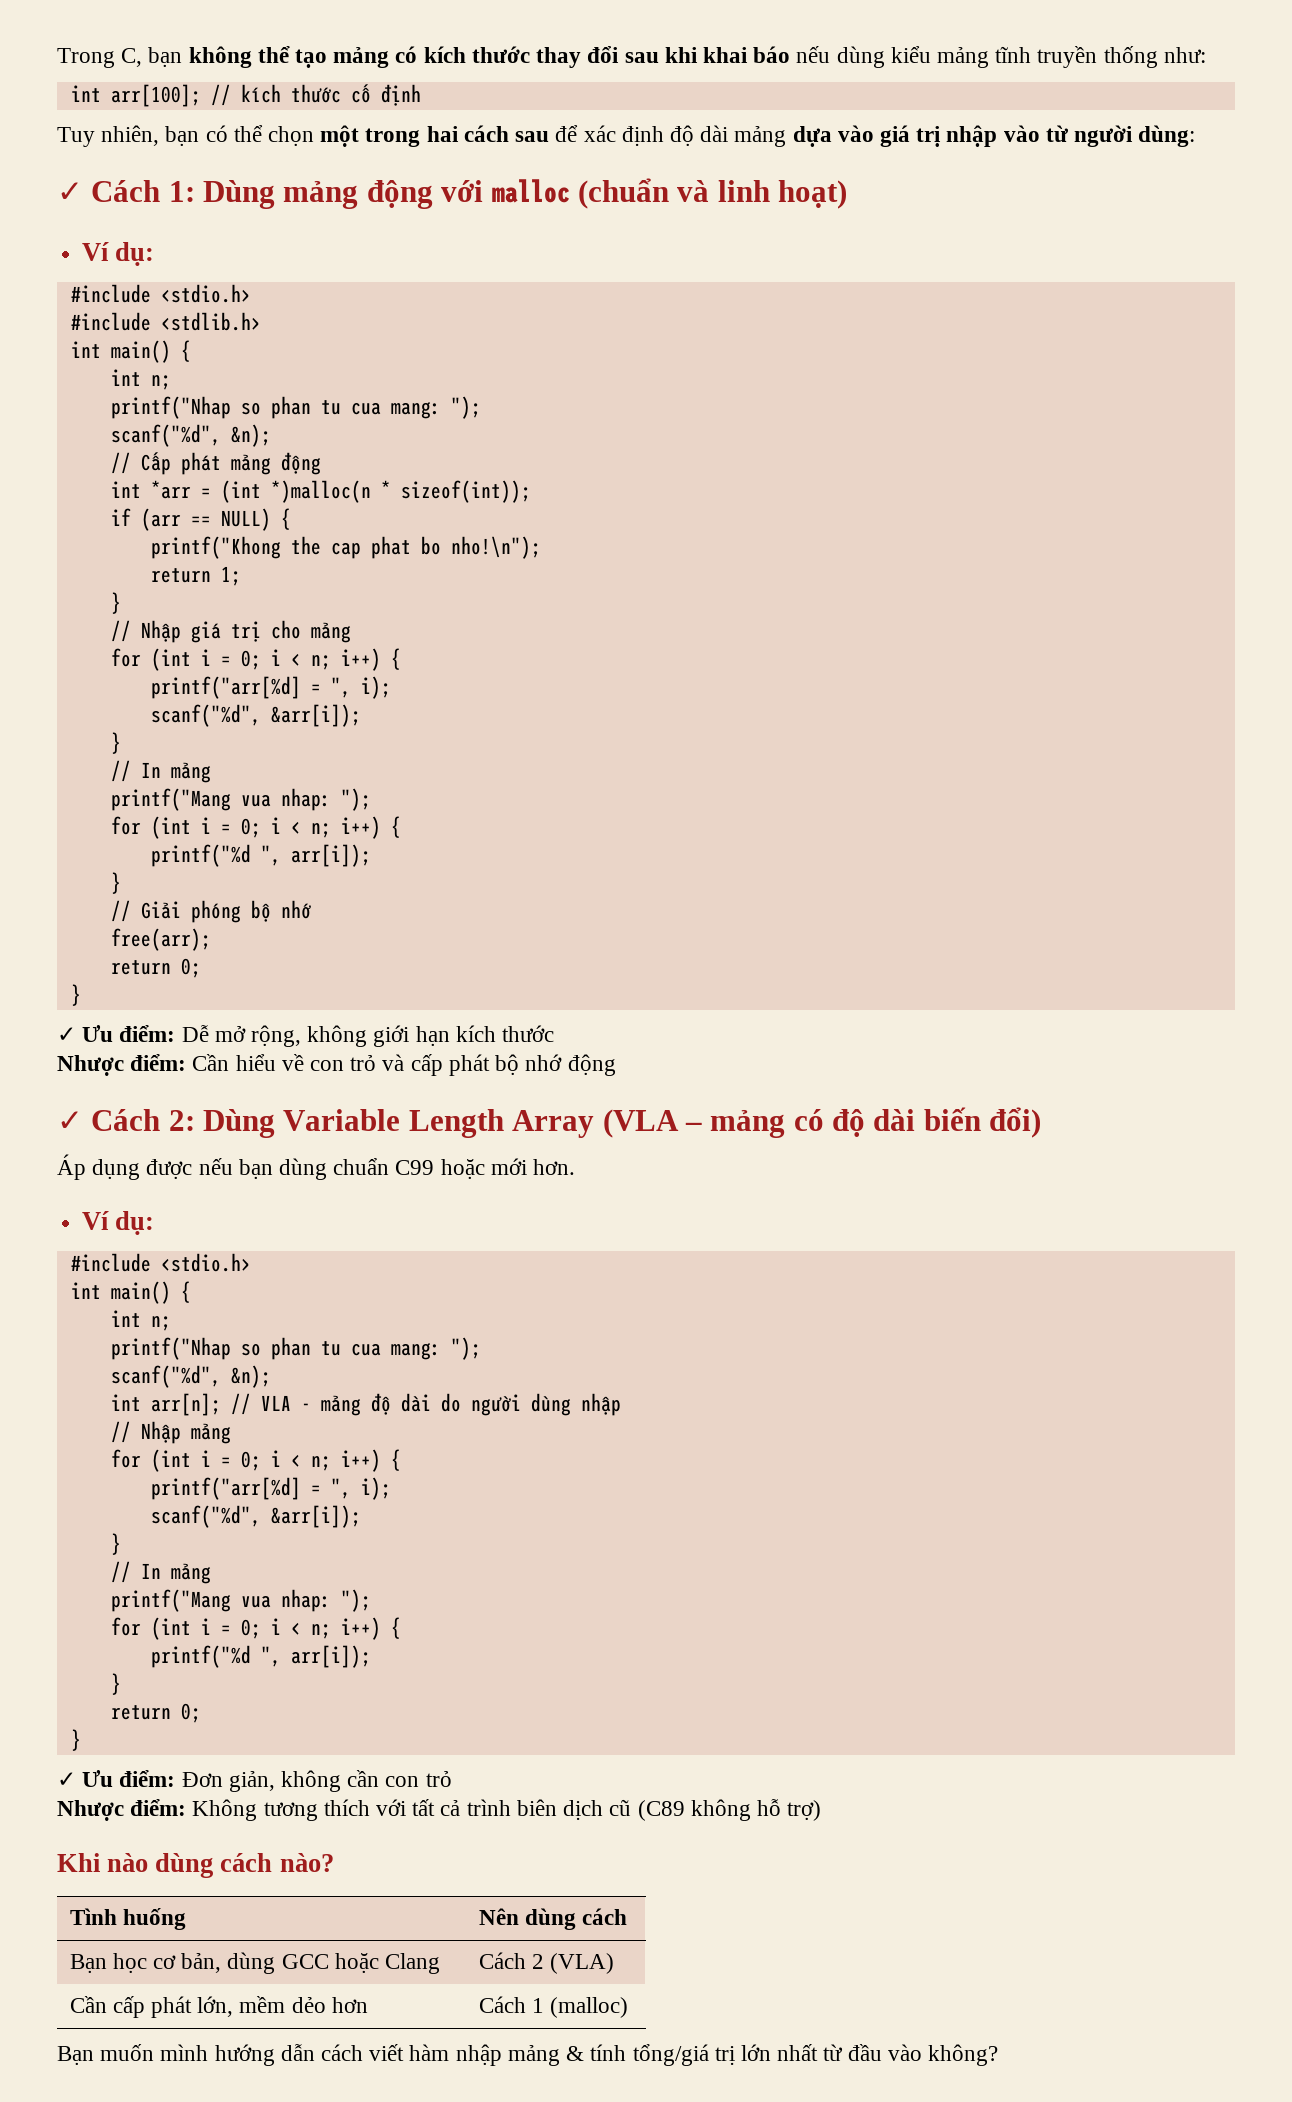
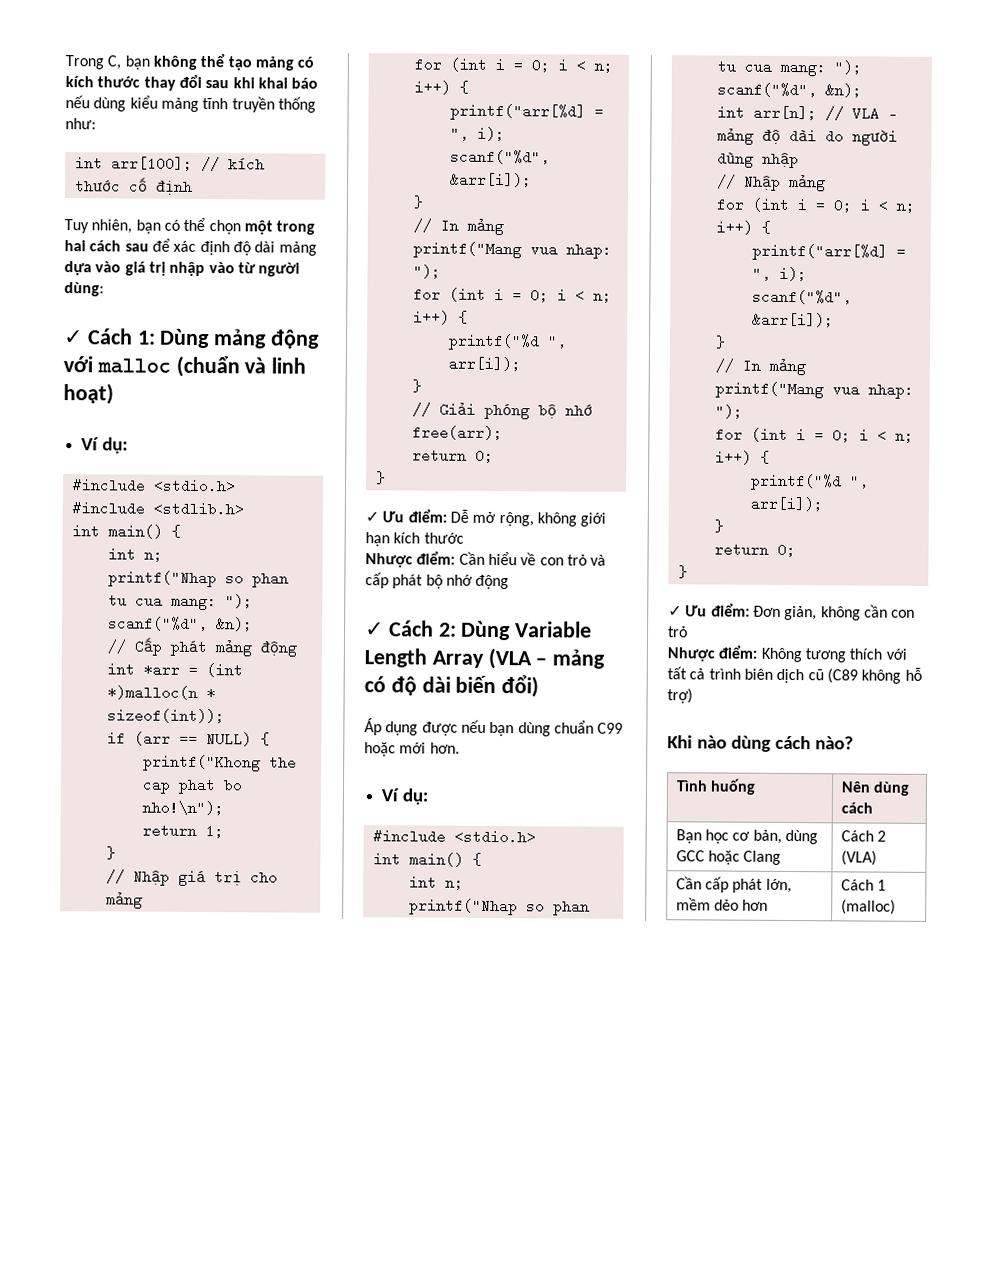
- Bạn muốn mình hướng dẫn cách viết hàm nhập mảng & tính tổng/giá trị lớn nhất từ đầu vào không?

